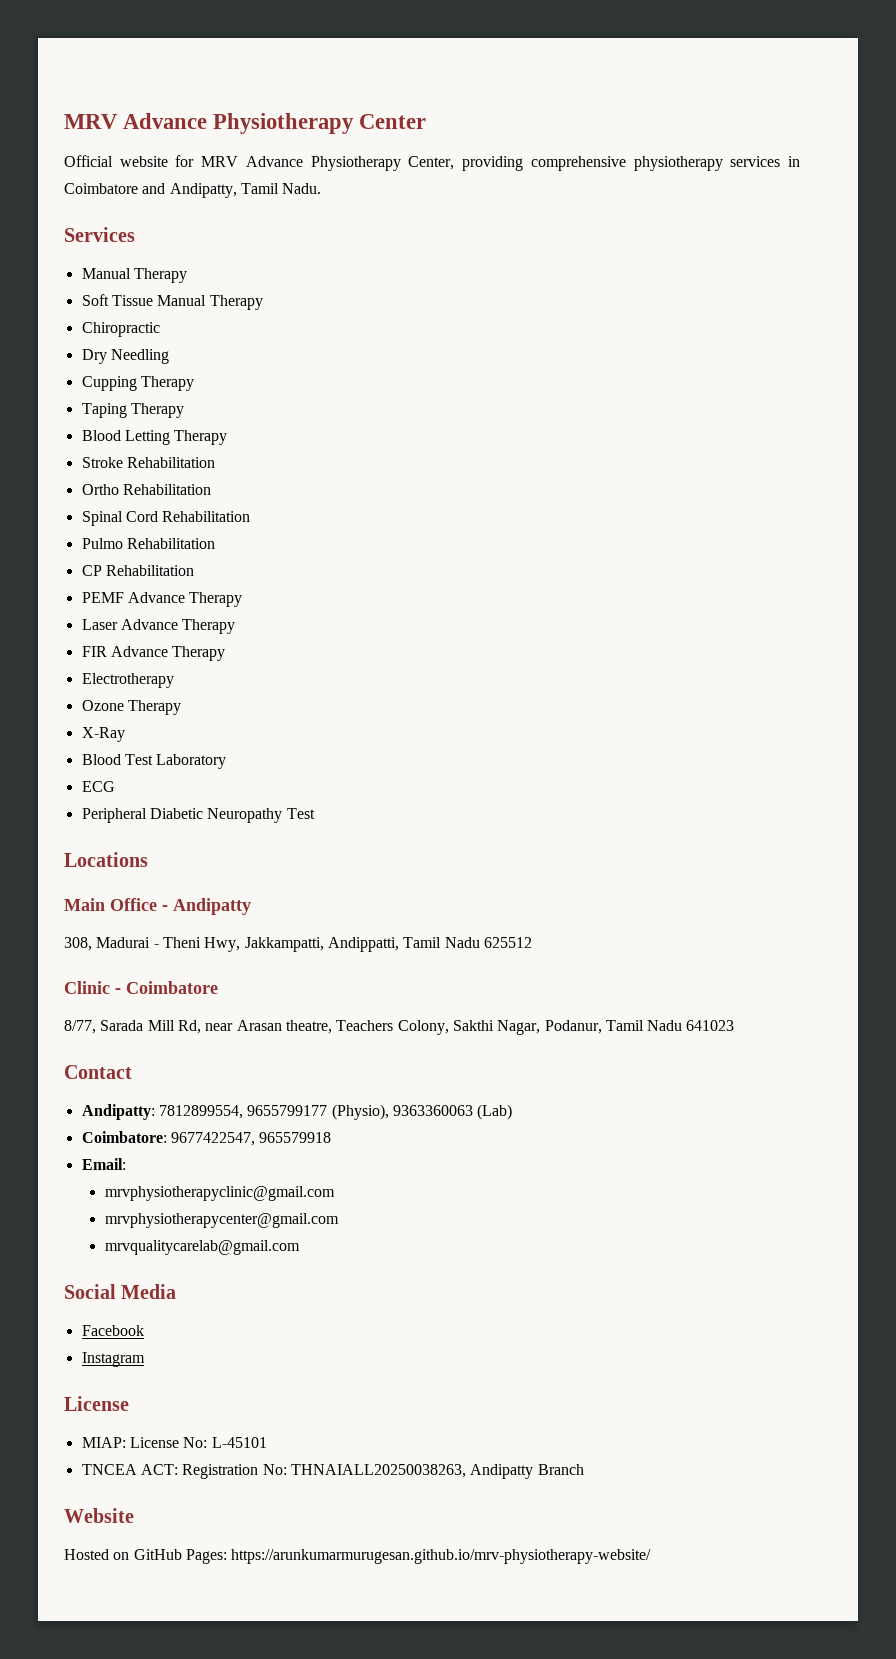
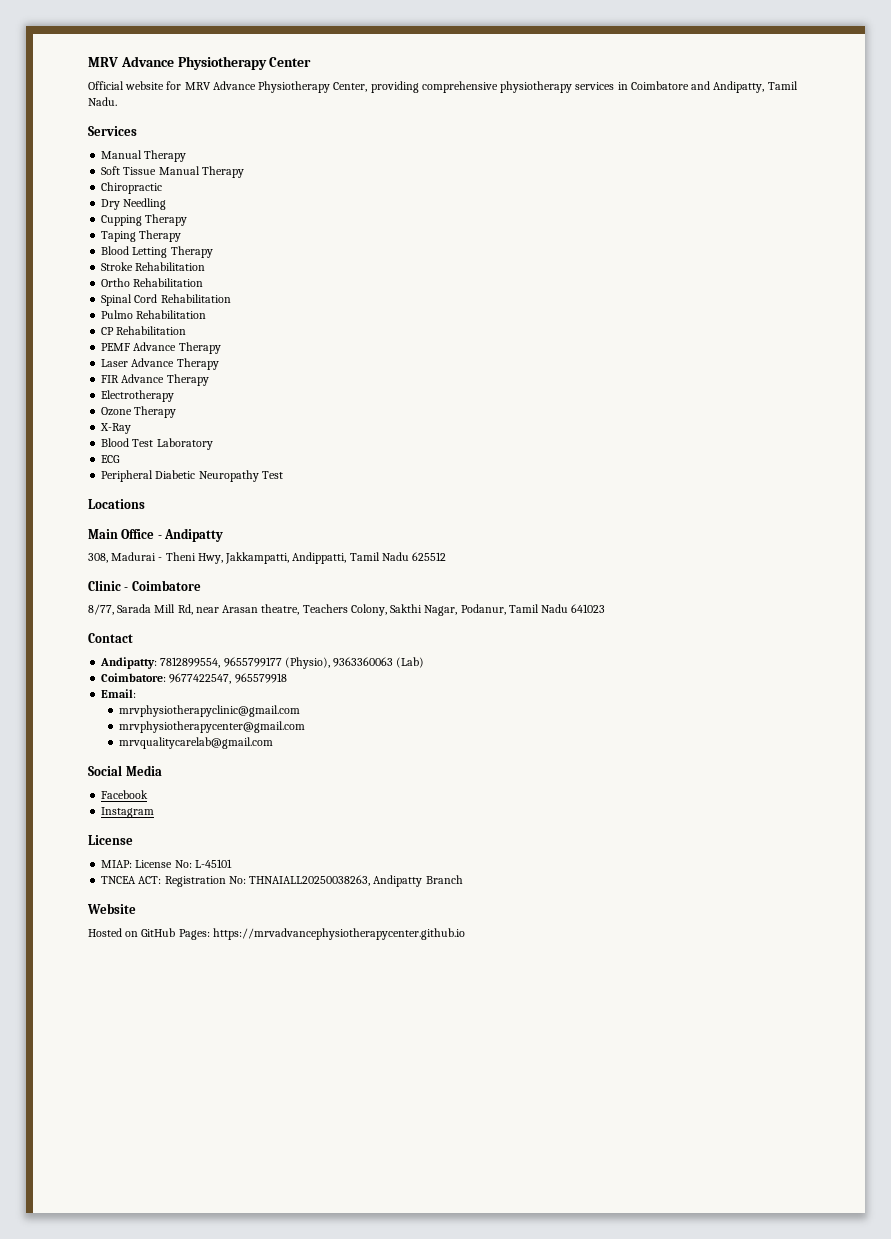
- Hosted on GitHub Pages: https://arunkumarmurugesan.github.io/mrv-physiotherapy-website/
+ Hosted on GitHub Pages: https://mrvadvancephysiotherapycenter.github.io

